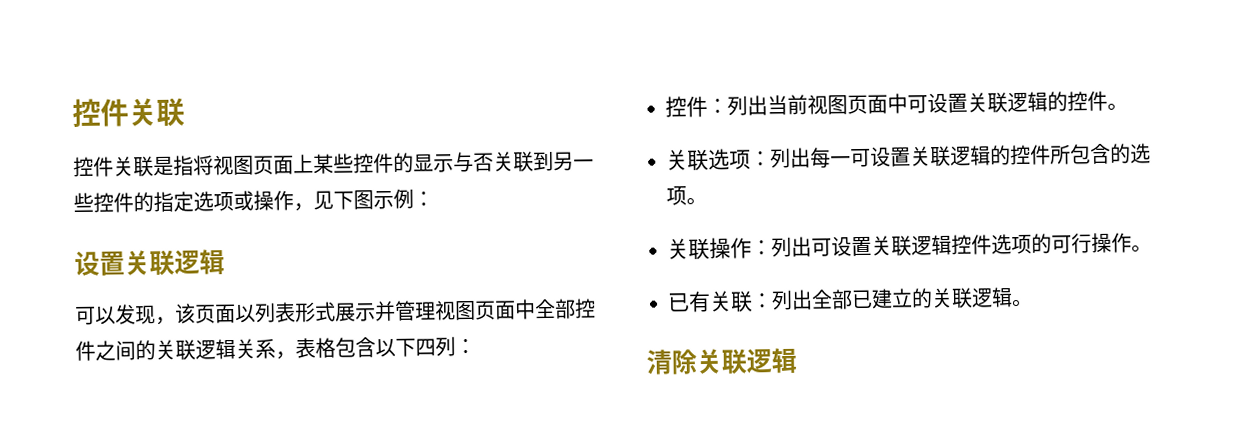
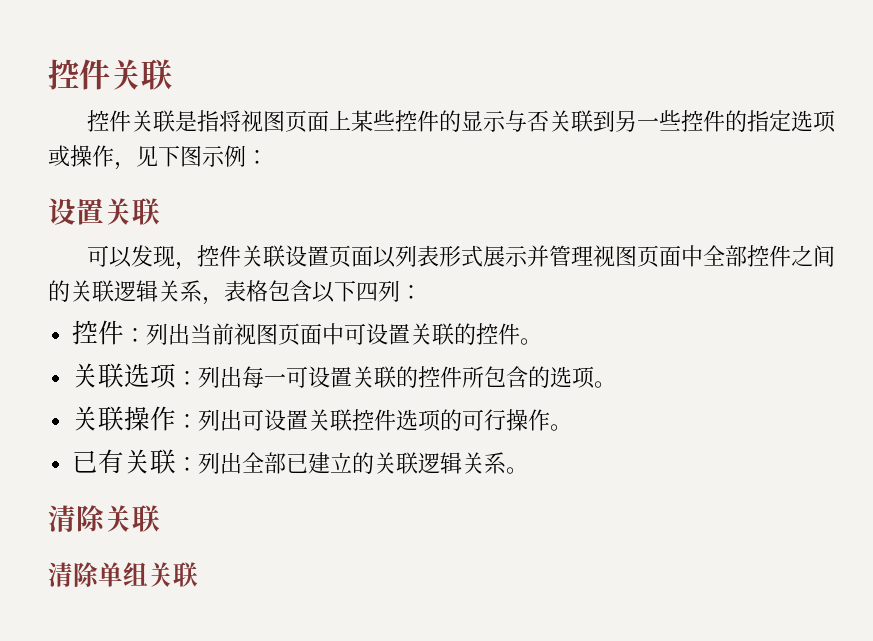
  控件关联是指将视图页面上某些控件的显示与否关联到另一些控件的指定选项或操作，见下图示例：
- 设置关联逻辑
+ 设置关联
- 可以发现，该页面以列表形式展示并管理视图页面中全部控件之间的关联逻辑关系，表格包含以下四列：
+ 可以发现，控件关联设置页面以列表形式展示并管理视图页面中全部控件之间的关联逻辑关系，表格包含以下四列：
- 控件：列出当前视图页面中可设置关联逻辑的控件。
+ 控件：列出当前视图页面中可设置关联的控件。
- 关联选项：列出每一可设置关联逻辑的控件所包含的选项。
+ 关联选项：列出每一可设置关联的控件所包含的选项。
- 关联操作：列出可设置关联逻辑控件选项的可行操作。
+ 关联操作：列出可设置关联控件选项的可行操作。
- 已有关联：列出全部已建立的关联逻辑。
+ 已有关联：列出全部已建立的关联逻辑关系。
- 清除关联逻辑
+ 清除关联
+ 清除单组关联

